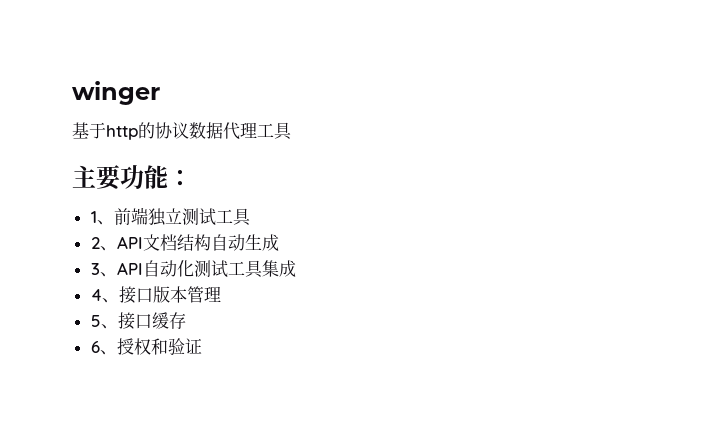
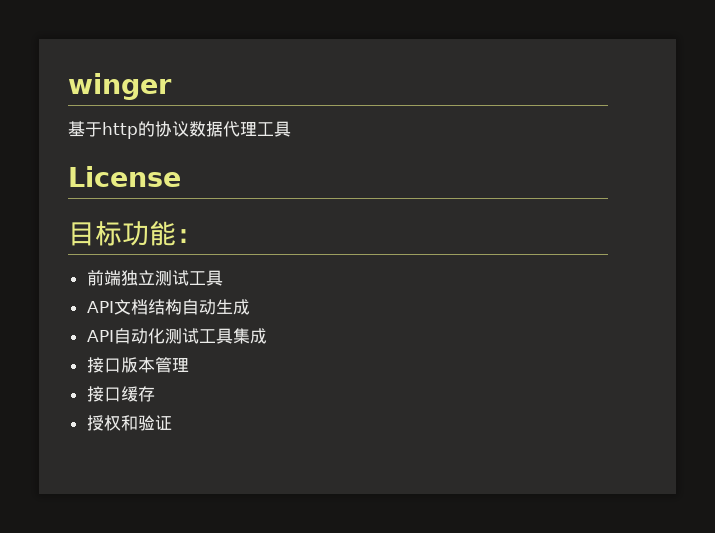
- 主要功能：
+ License
+ 目标功能：
- 1、前端独立测试工具
+ 前端独立测试工具
- 2、API文档结构自动生成
+ API文档结构自动生成
- 3、API自动化测试工具集成
+ API自动化测试工具集成
- 4、接口版本管理
+ 接口版本管理
- 5、接口缓存
+ 接口缓存
- 6、授权和验证
+ 授权和验证

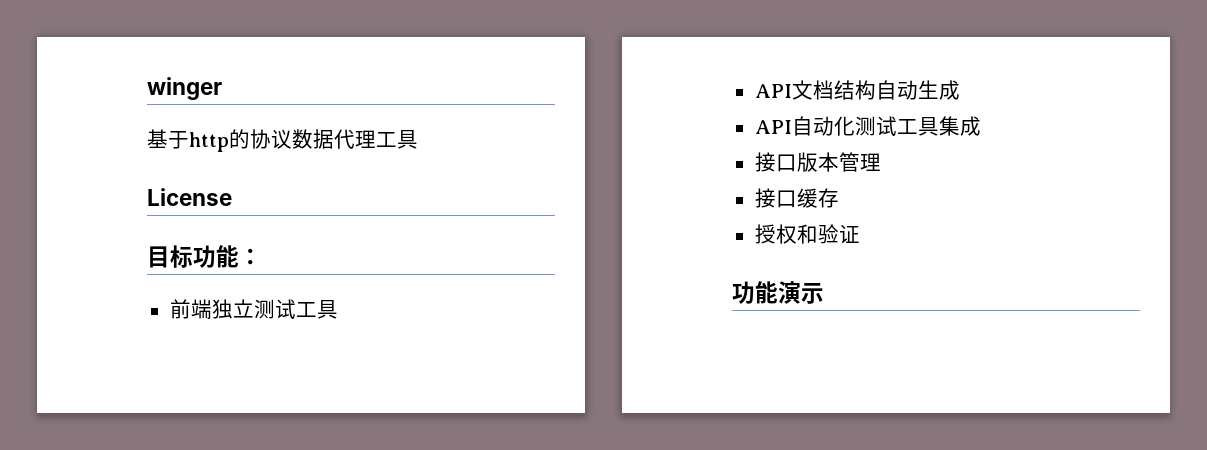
+ 功能演示

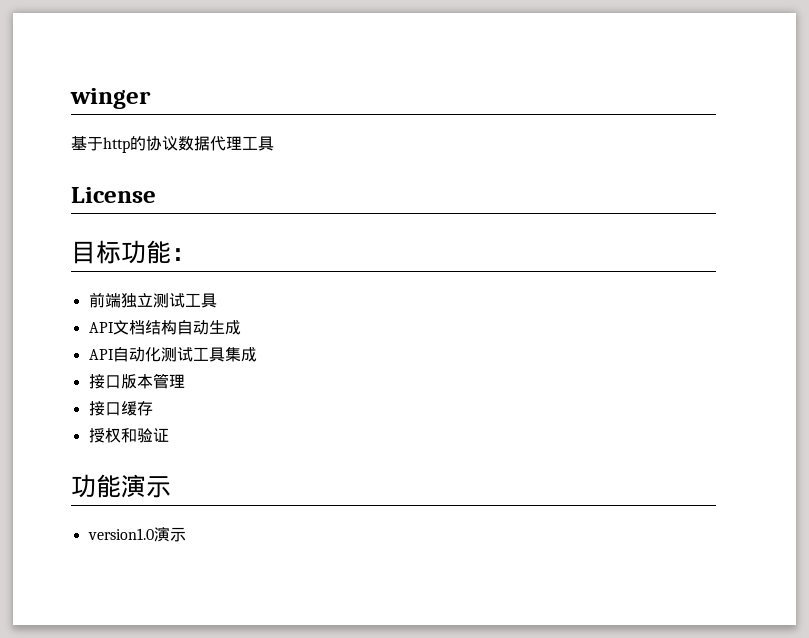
+ version1.0演示

